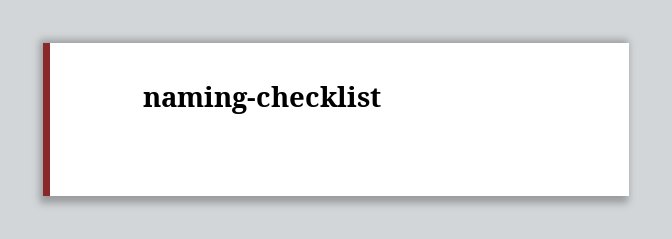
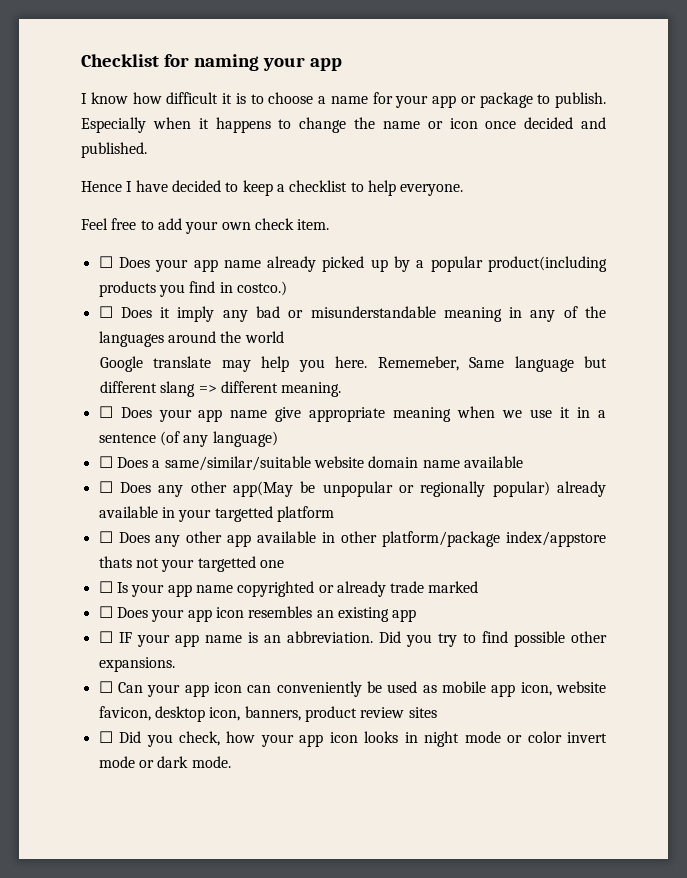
- naming-checklist
+ Checklist for naming your app
+ I know how difficult it is to choose a name for your app or package to publish. Especially when it happens to change the name or icon once decided and published.
+ Hence I have decided to keep a checklist to help everyone.
+ Feel free to add your own check item.
+ ☐ Does your app name already picked up by a popular product(including products you find in costco.)
+ ☐ Does it imply any bad or misunderstandable meaning in any of the languages around the world
+ Google translate may help you here. Rememeber, Same language but different slang => different meaning.
+ ☐ Does your app name give appropriate meaning when we use it in a sentence (of any language)
+ ☐ Does a same/similar/suitable website domain name available
+ ☐ Does any other app(May be unpopular or regionally popular) already available in your targetted platform
+ ☐ Does any other app available in other platform/package index/appstore thats not your targetted one
+ ☐ Is your app name copyrighted or already trade marked
+ ☐ Does your app icon resembles an existing app
+ ☐ IF your app name is an abbreviation. Did you try to find possible other expansions.
+ ☐ Can your app icon can conveniently be used as mobile app icon, website favicon, desktop icon, banners, product review sites
+ ☐ Did you check, how your app icon looks in night mode or color invert mode or dark mode.

